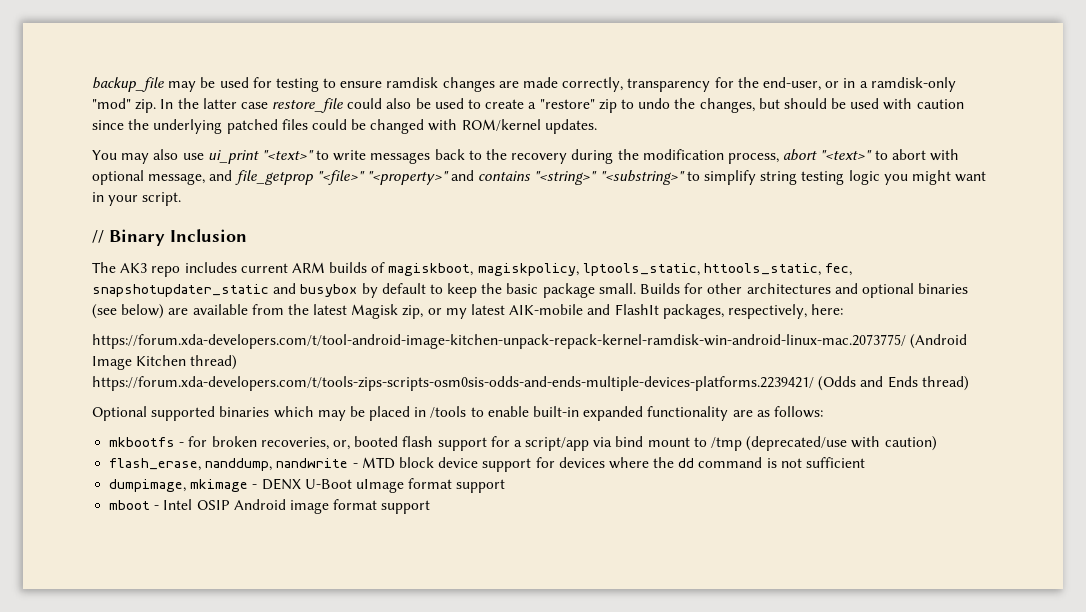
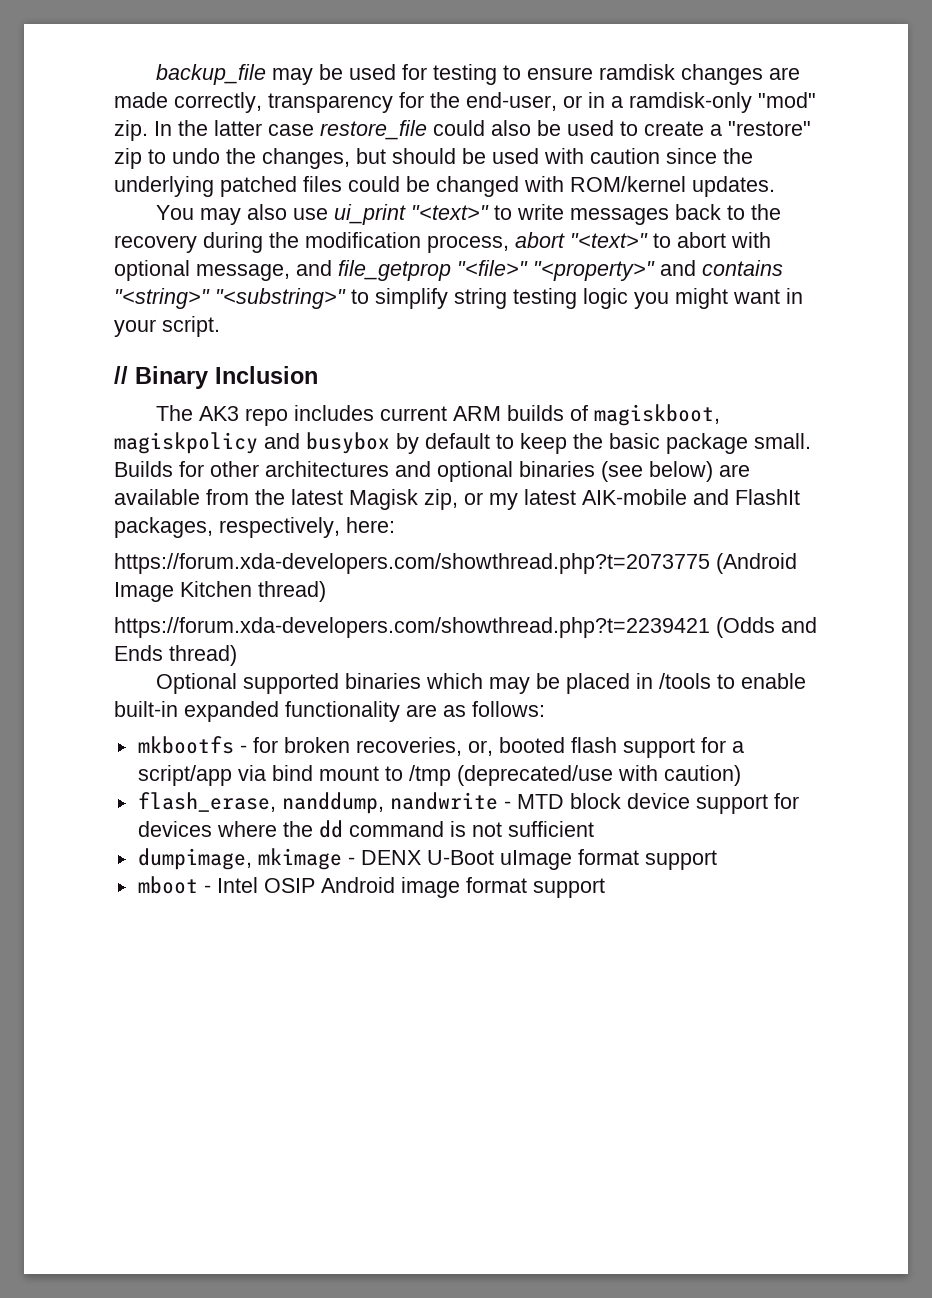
- The AK3 repo includes current ARM builds of magiskboot, magiskpolicy, lptools_static, httools_static, fec, snapshotupdater_static and busybox by default to keep the basic package small.
+ The AK3 repo includes current ARM builds of magiskboot, magiskpolicy and busybox by default to keep the basic package small.
- https://forum.xda-developers.com/t/tool-android-image-kitchen-unpack-repack-kernel-ramdisk-win-android-linux-mac.2073775/ (Android Image Kitchen thread)
+ https://forum.xda-developers.com/showthread.php?t=2073775 (Android Image Kitchen thread)
- https://forum.xda-developers.com/t/tools-zips-scripts-osm0sis-odds-and-ends-multiple-devices-platforms.2239421/ (Odds and Ends thread)
+ https://forum.xda-developers.com/showthread.php?t=2239421 (Odds and Ends thread)

